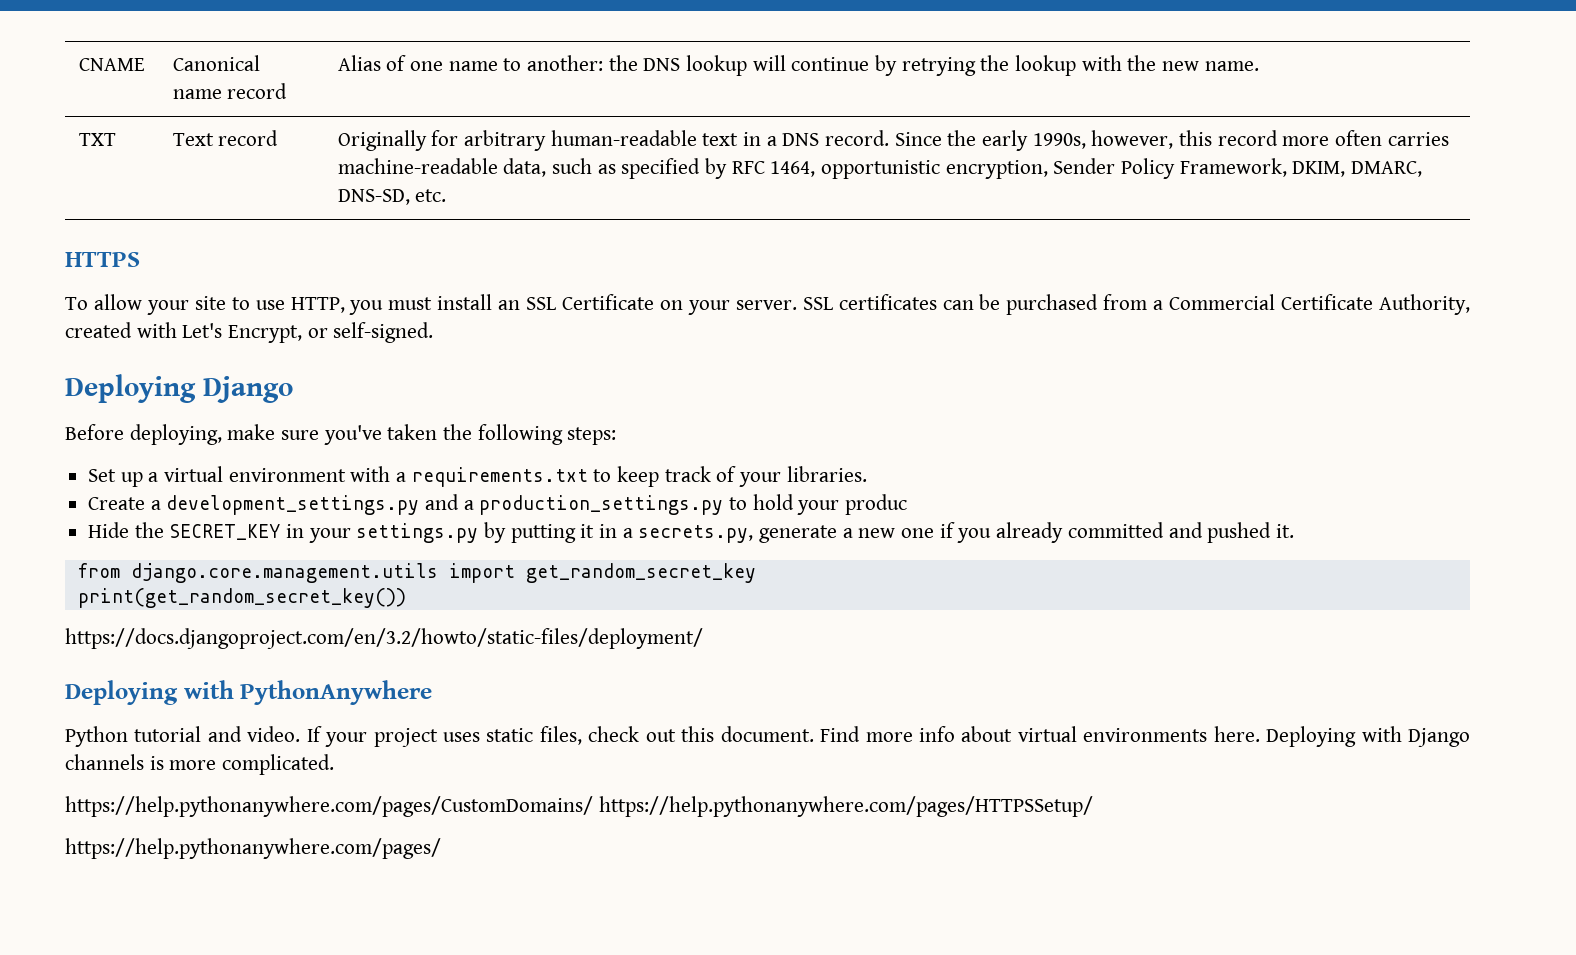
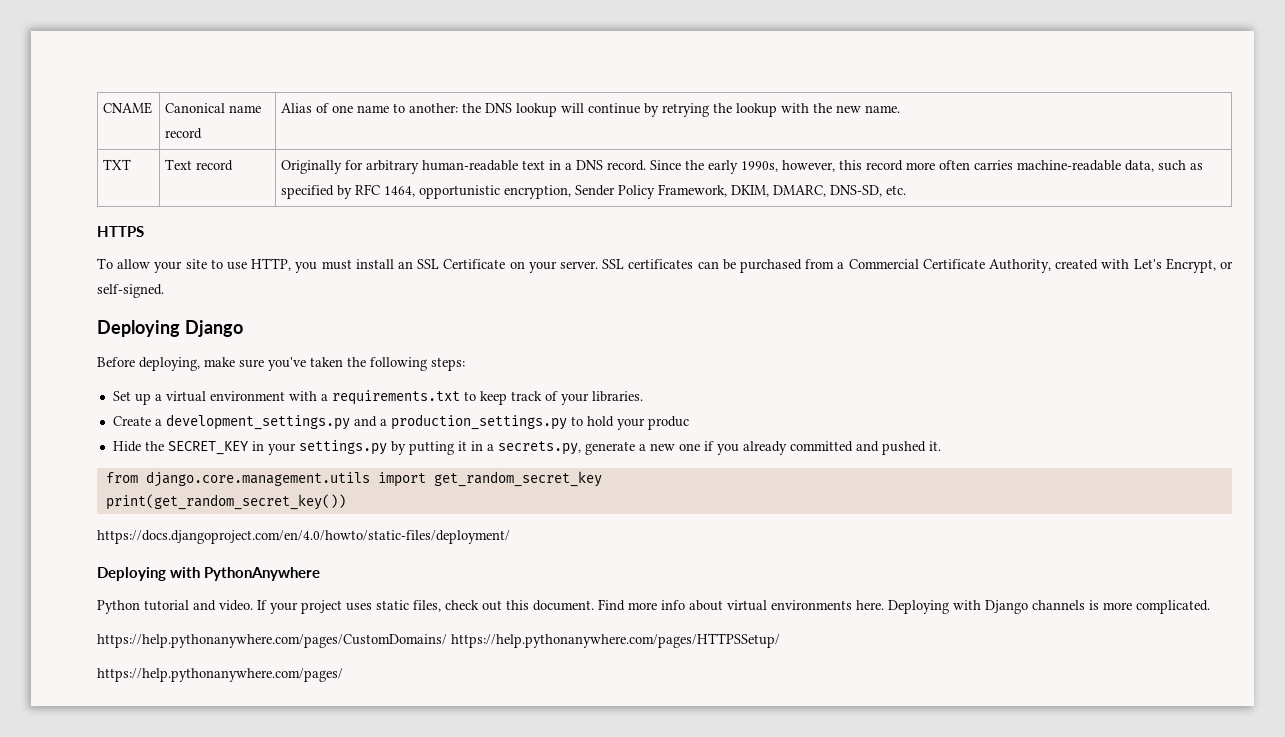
- https://docs.djangoproject.com/en/3.2/howto/static-files/deployment/
+ https://docs.djangoproject.com/en/4.0/howto/static-files/deployment/

